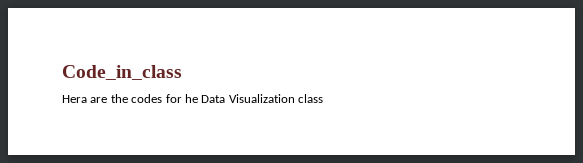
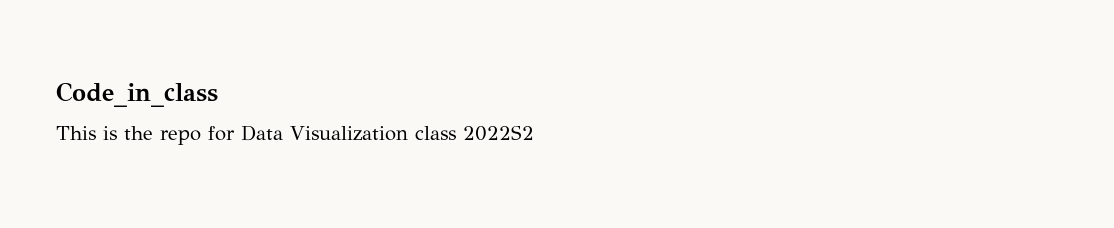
- Hera are the codes for he Data Visualization class
+ This is the repo for Data Visualization class 2022S2

